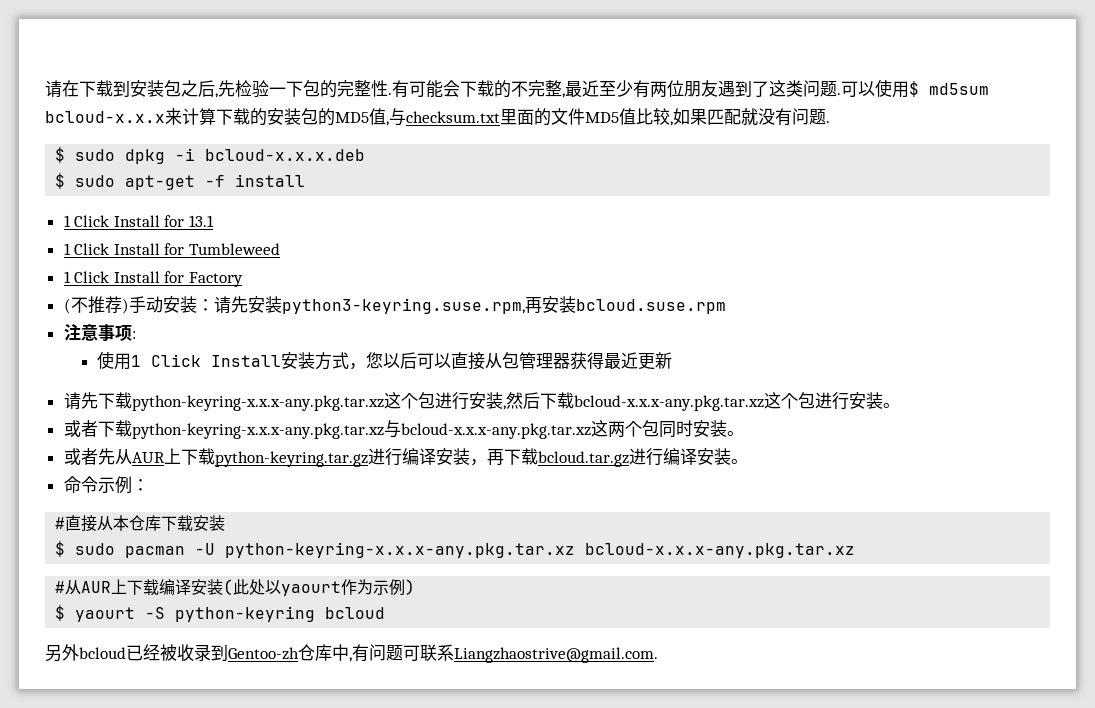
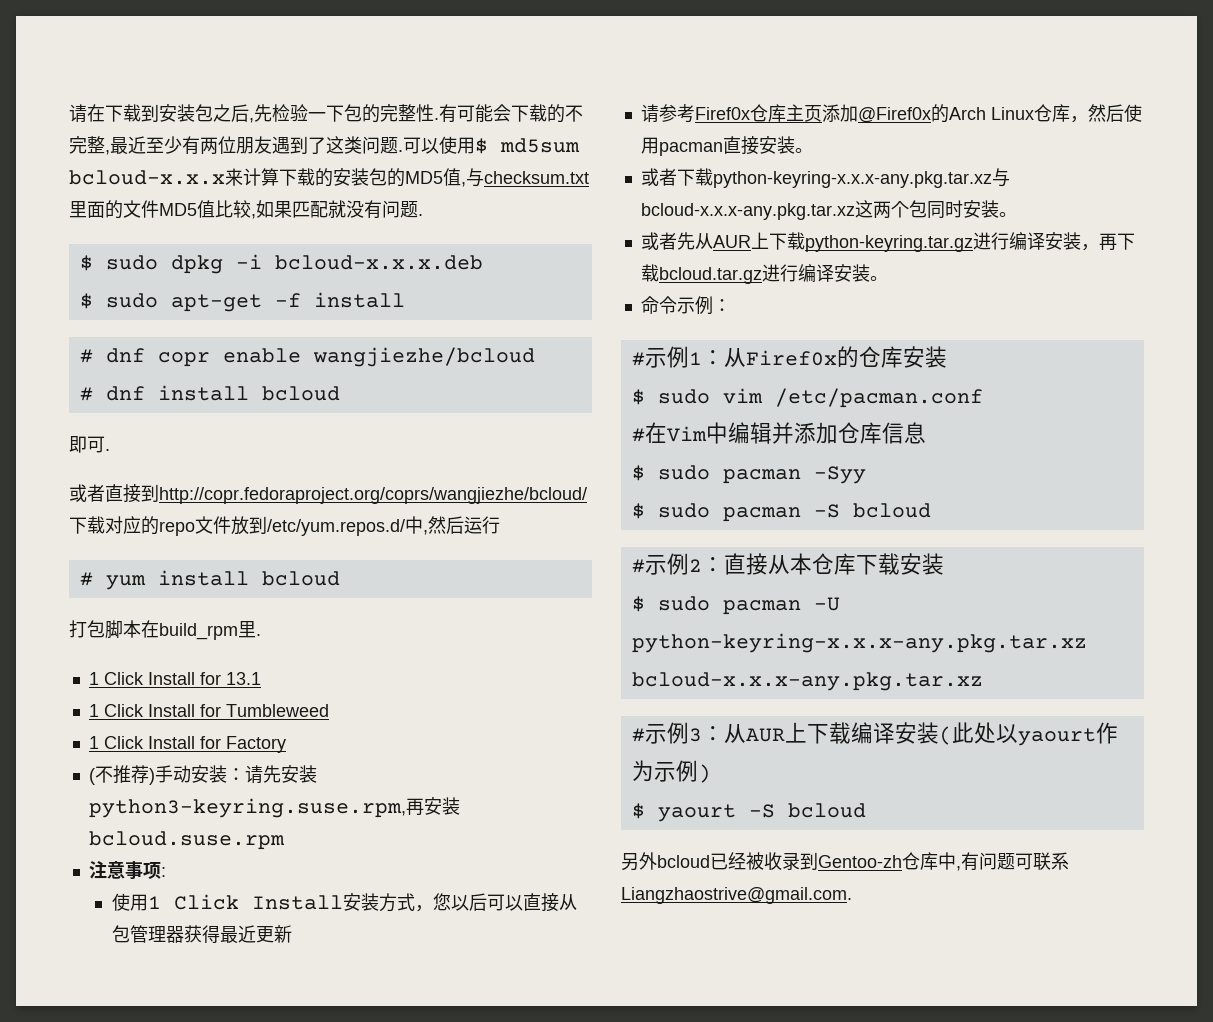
+ # dnf copr enable wangjiezhe/bcloud
+ # dnf install bcloud
+ 即可.
+ 或者直接到http://copr.fedoraproject.org/coprs/wangjiezhe/bcloud/下载对应的repo文件放到/etc/yum.repos.d/中,然后运行
+ # yum install bcloud
+ 打包脚本在build_rpm里.
- 请先下载python-keyring-x.x.x-any.pkg.tar.xz这个包进行安装,然后下载bcloud-x.x.x-any.pkg.tar.xz这个包进行安装。
+ 请参考Firef0x仓库主页添加@Firef0x的Arch Linux仓库，然后使用pacman直接安装。
- #直接从本仓库下载安装
+ #示例1：从Firef0x的仓库安装
+ $ sudo vim /etc/pacman.conf
+ #在Vim中编辑并添加仓库信息
+ $ sudo pacman -Syy
+ $ sudo pacman -S bcloud
+ #示例2：直接从本仓库下载安装
- #从AUR上下载编译安装(此处以yaourt作为示例)
+ #示例3：从AUR上下载编译安装(此处以yaourt作为示例)
- $ yaourt -S python-keyring bcloud
+ $ yaourt -S bcloud

